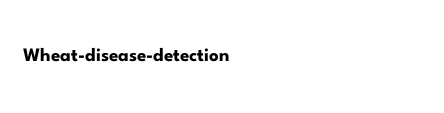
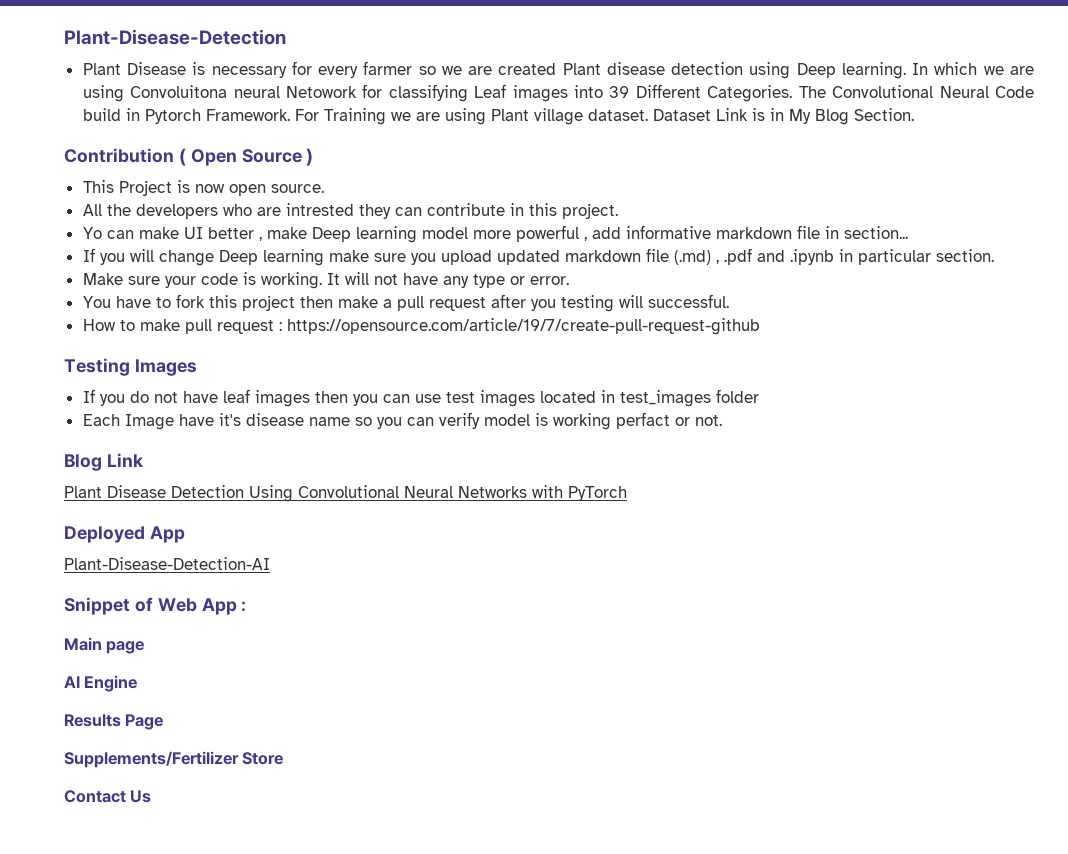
- Wheat-disease-detection
+ Plant-Disease-Detection
+ Plant Disease is necessary for every farmer so we are created Plant disease detection using Deep learning. In which we are using Convoluitona neural Netowork for classifying Leaf images into 39 Different Categories. The Convolutional Neural Code build in Pytorch Framework. For Training we are using Plant village dataset. Dataset Link is in My Blog Section.
+ Contribution ( Open Source )
+ This Project is now open source.
+ All the developers who are intrested they can contribute in this project.
+ Yo can make UI better , make Deep learning model more powerful , add informative markdown file in section...
+ If you will change Deep learning make sure you upload updated markdown file (.md) , .pdf and .ipynb in particular section.
+ Make sure your code is working. It will not have any type or error.
+ You have to fork this project then make a pull request after you testing will successful.
+ How to make pull request : https://opensource.com/article/19/7/create-pull-request-github
+ Testing Images
+ If you do not have leaf images then you can use test images located in test_images folder
+ Each Image have it's disease name so you can verify model is working perfact or not.
+ Blog Link
+ Plant Disease Detection Using Convolutional Neural Networks with PyTorch
+ Deployed App
+ Plant-Disease-Detection-AI
+ Snippet of Web App :
+ Main page
+ AI Engine
+ Results Page
+ Supplements/Fertilizer Store
+ Contact Us

